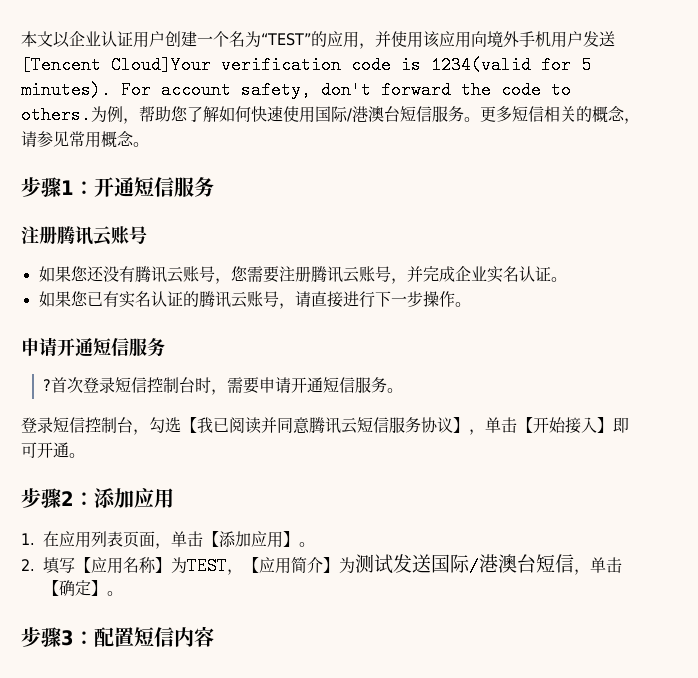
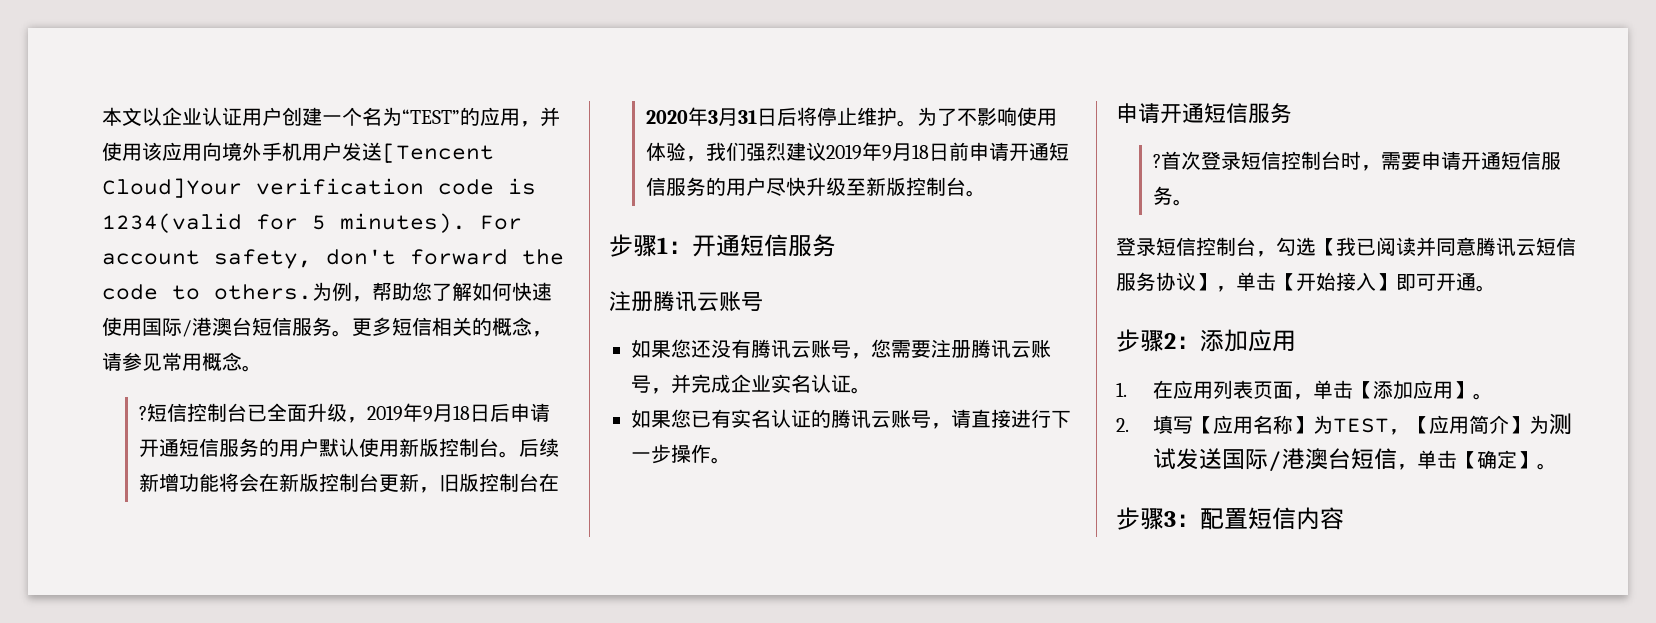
+ ?短信控制台已全面升级，2019年9月18日后申请开通短信服务的用户默认使用新版控制台。后续新增功能将会在新版控制台更新，旧版控制台在2020年3月31日后将停止维护。为了不影响使用体验，我们强烈建议2019年9月18日前申请开通短信服务的用户尽快升级至新版控制台。

